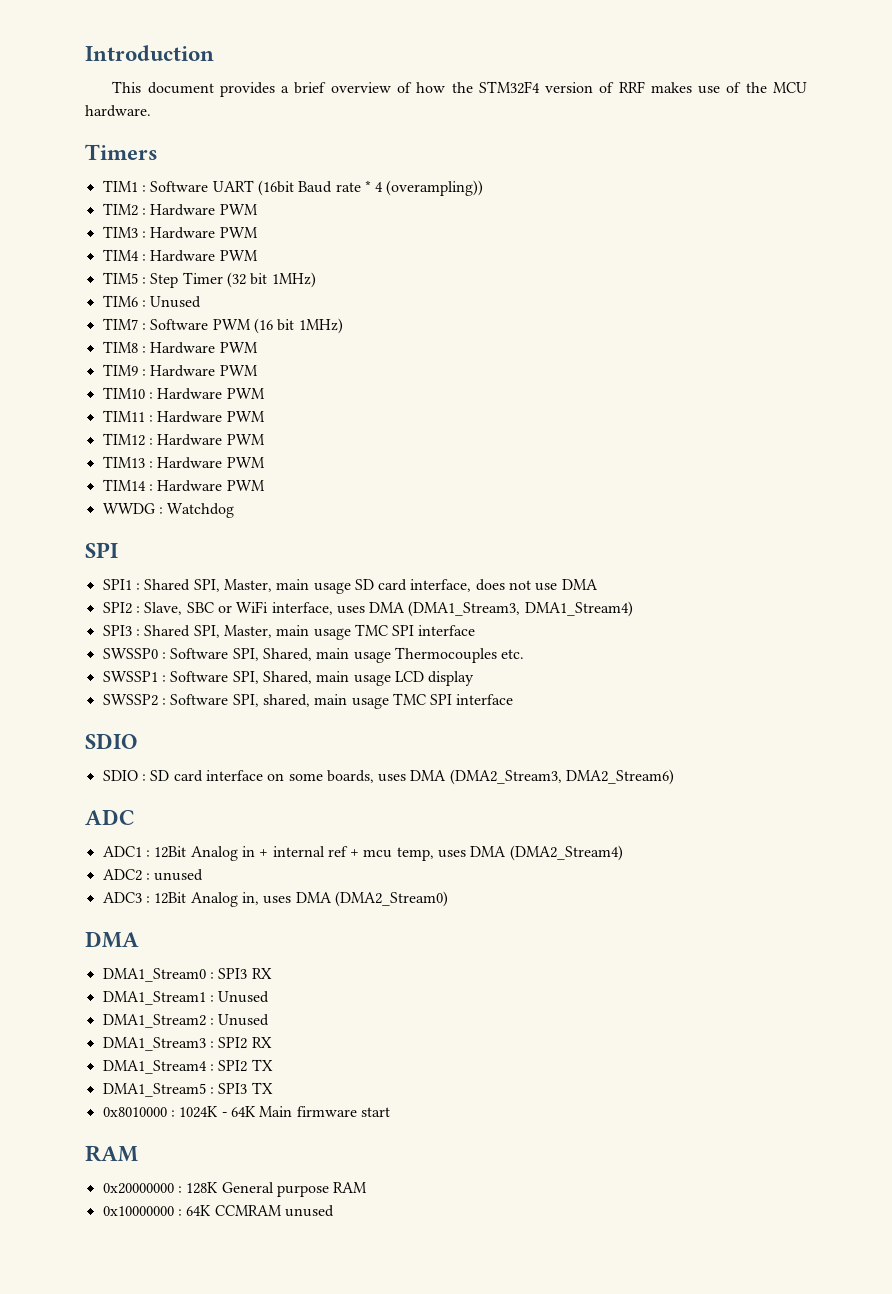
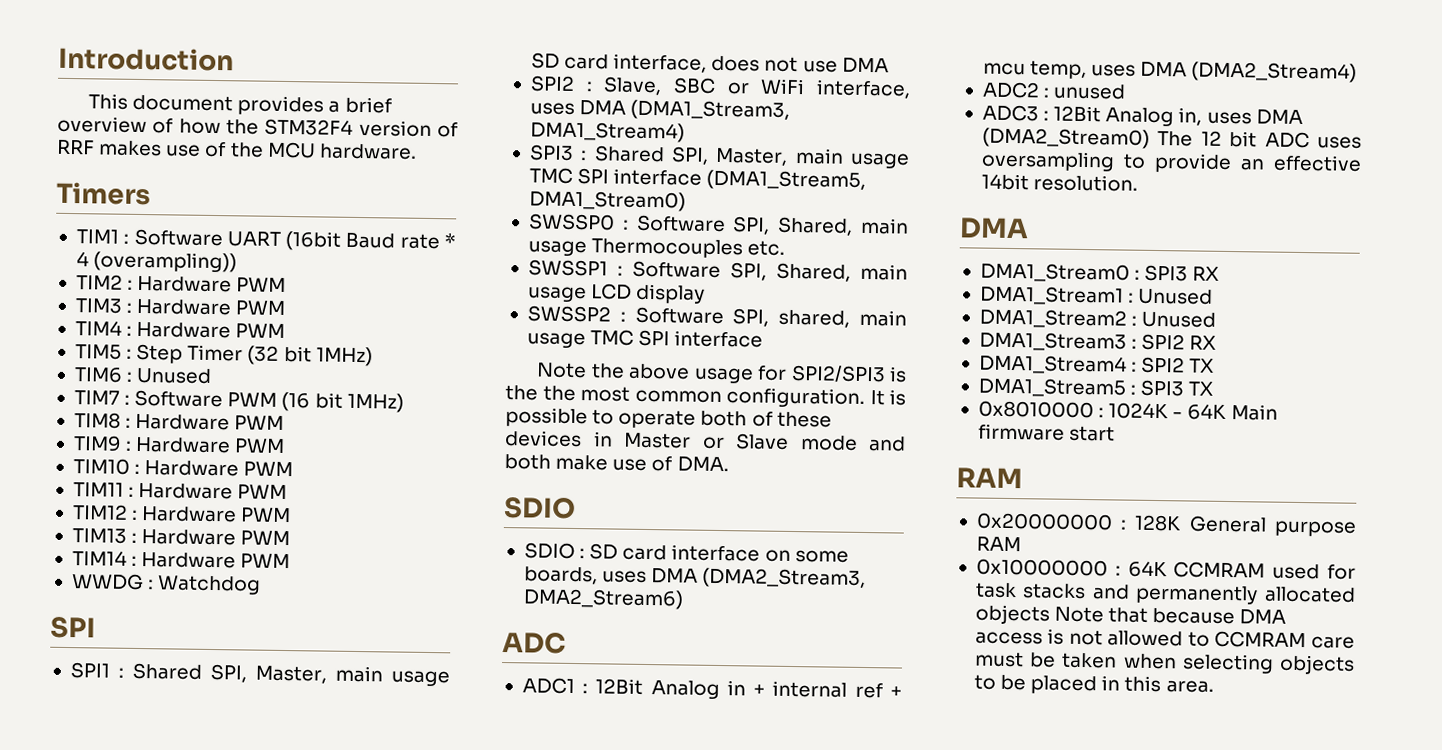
- SPI3 : Shared SPI, Master, main usage TMC SPI interface
+ SPI3 : Shared SPI, Master, main usage TMC SPI interface (DMA1_Stream5, DMA1_Stream0)
+ Note the above usage for SPI2/SPI3 is the the most common configuration. It is possible to operate both of these devices in Master or Slave mode and both make use of DMA.
- ADC3 : 12Bit Analog in, uses DMA (DMA2_Stream0)
+ ADC3 : 12Bit Analog in, uses DMA (DMA2_Stream0) The 12 bit ADC uses oversampling to provide an effective 14bit resolution.
- 0x10000000 : 64K CCMRAM unused
+ 0x10000000 : 64K CCMRAM used for task stacks and permanently allocated objects Note that because DMA access is not allowed to CCMRAM care must be taken when selecting objects to be placed in this area.

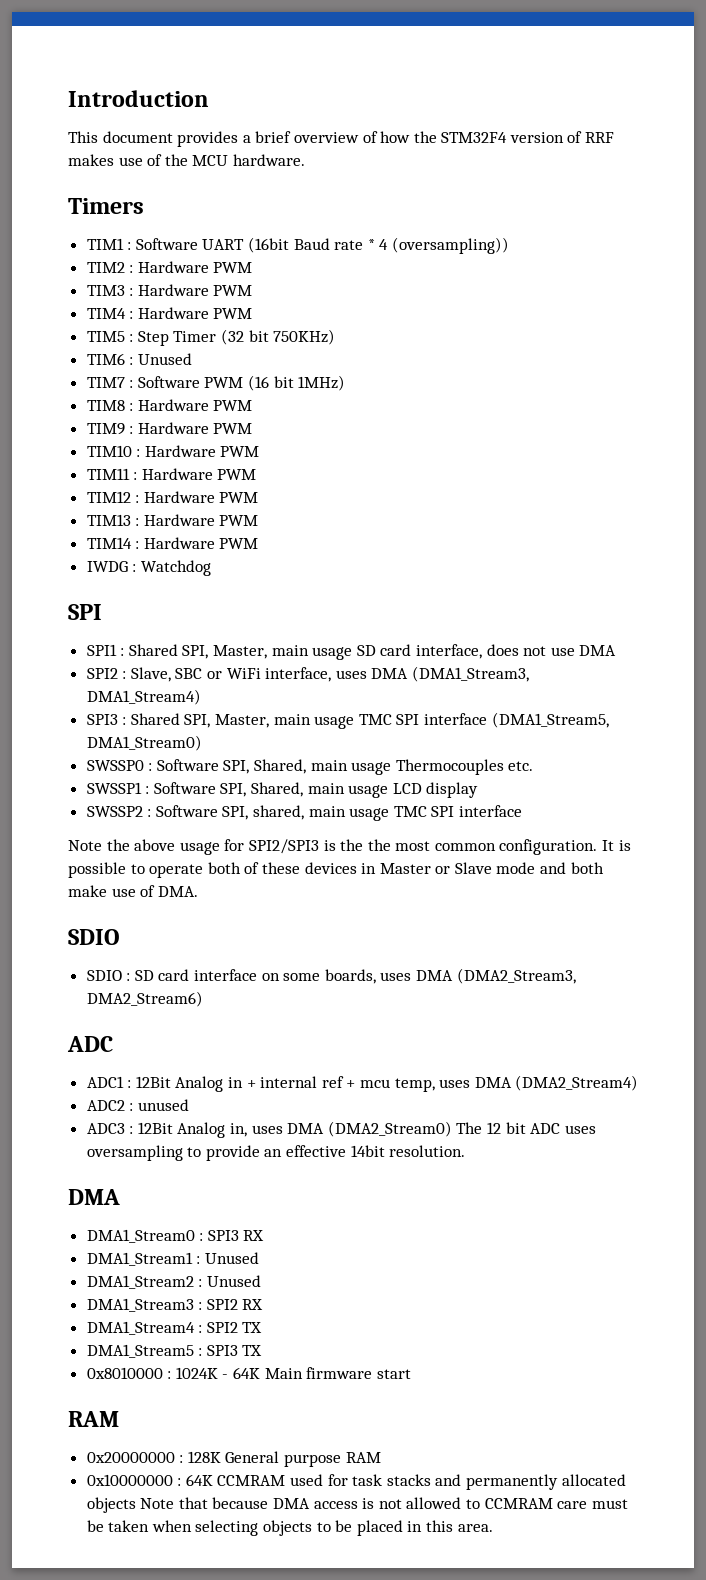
- TIM1 : Software UART (16bit Baud rate * 4 (overampling))
+ TIM1 : Software UART (16bit Baud rate * 4 (oversampling))
- TIM5 : Step Timer (32 bit 1MHz)
+ TIM5 : Step Timer (32 bit 750KHz)
- WWDG : Watchdog
+ IWDG : Watchdog

